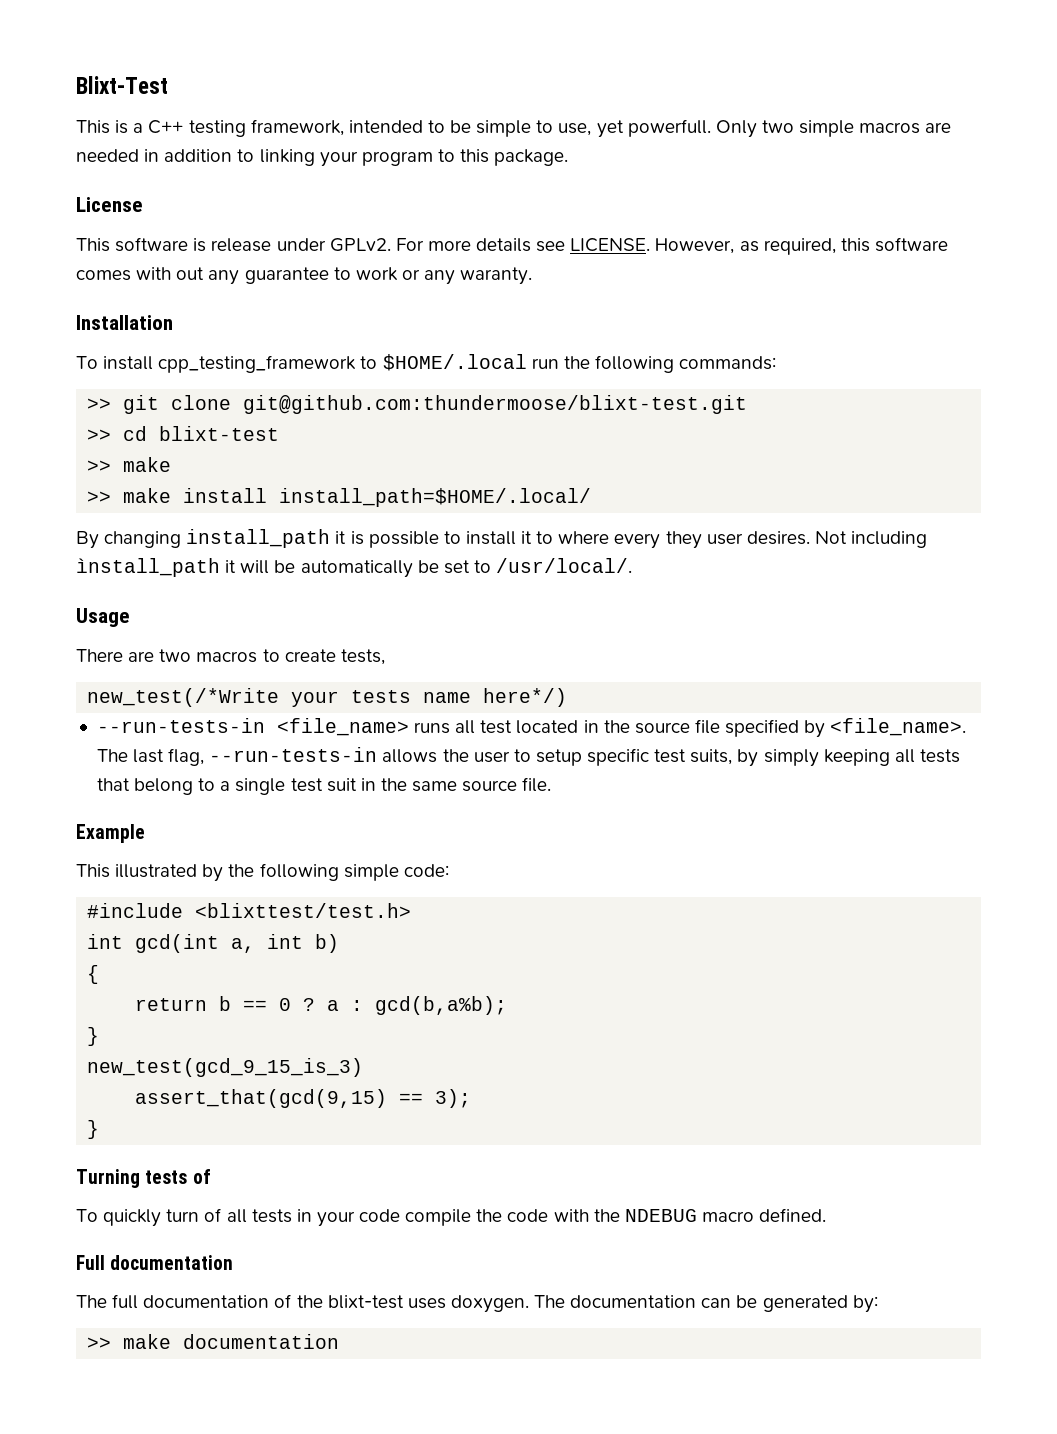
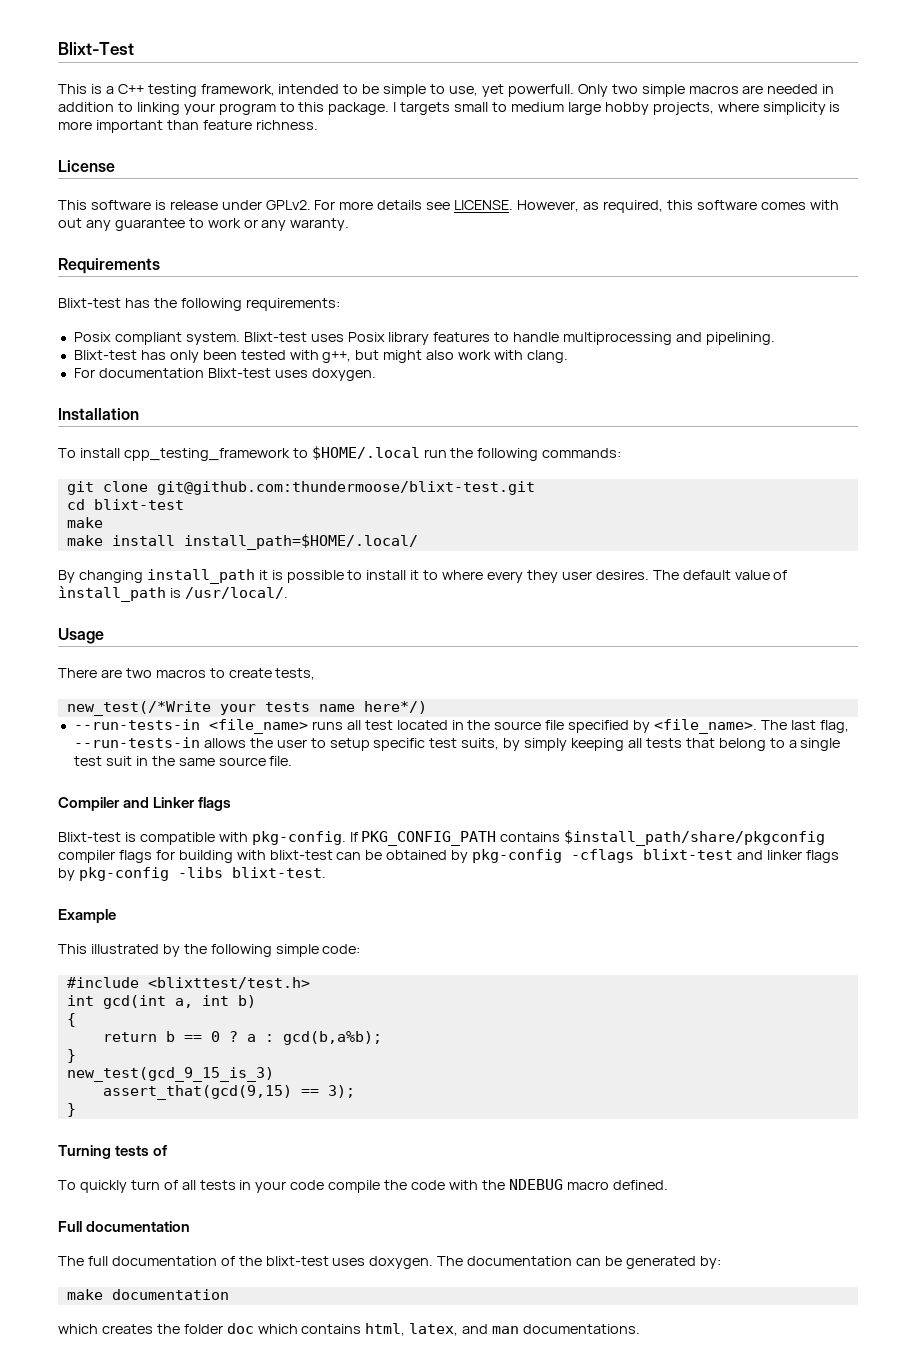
+ I targets small to medium large hobby projects, where simplicity is more important than feature richness.
+ Requirements
+ Blixt-test has the following requirements:
+ Posix compliant system. Blixt-test uses Posix library features to handle multiprocessing and pipelining.
+ Blixt-test has only been tested with g++, but might also work with clang.
+ For documentation Blixt-test uses doxygen.
- >> git clone git@github.com:thundermoose/blixt-test.git
+ git clone git@github.com:thundermoose/blixt-test.git
- >> cd blixt-test
- >> make
+ cd blixt-test
+ make
- >> make install install_path=$HOME/.local/
+ make install install_path=$HOME/.local/
- Not including ìnstall_path it will be automatically be set to /usr/local/.
+ The default value of ìnstall_path is /usr/local/.
+ Compiler and Linker flags
+ Blixt-test is compatible with pkg-config. If PKG_CONFIG_PATH contains $install_path/share/pkgconfig compiler flags for building with blixt-test can be obtained by pkg-config -cflags blixt-test and linker flags by pkg-config -libs blixt-test.
- >> make documentation
+ make documentation
+ which creates the folder doc which contains html, latex, and man documentations.

